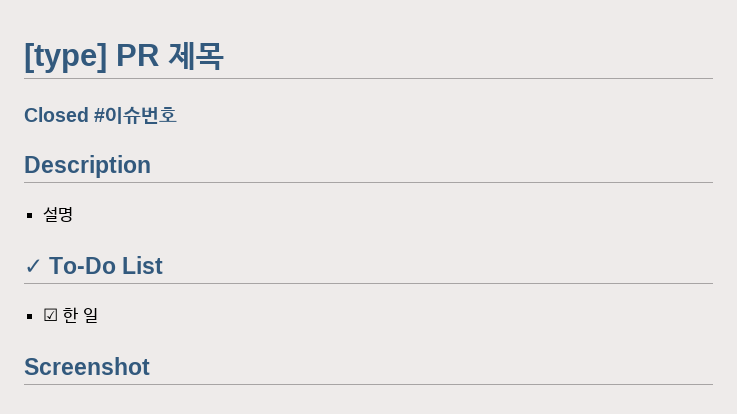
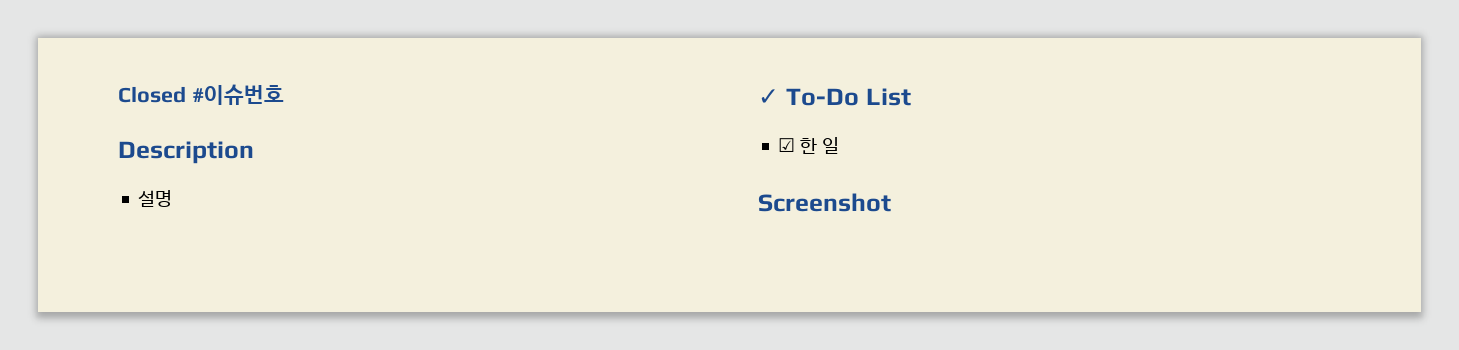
- [type] PR 제목

